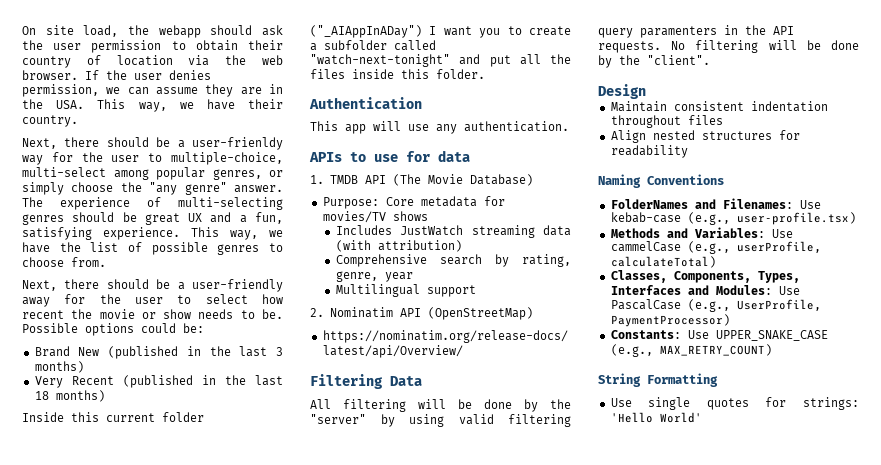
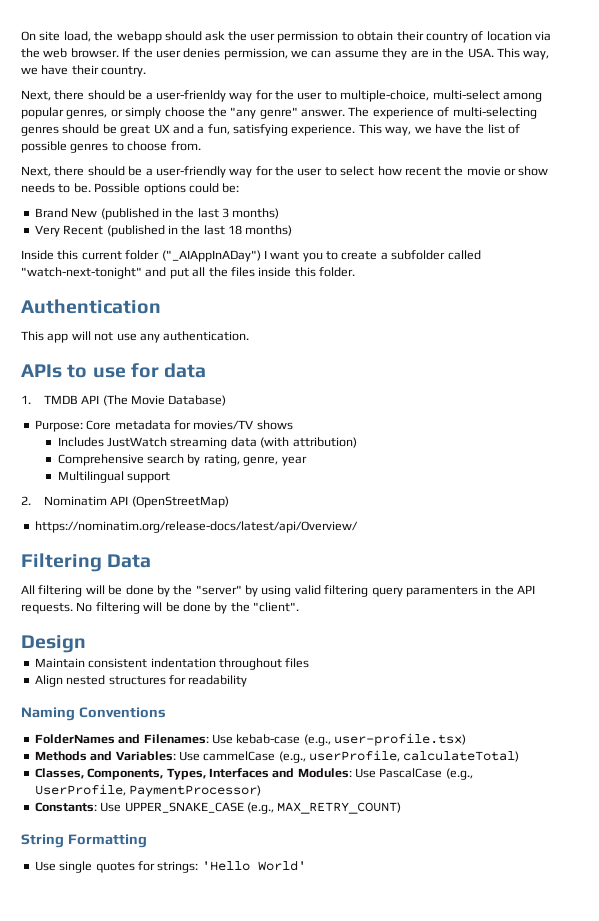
- Next, there should be a user-friendly away for the user to select how recent the movie or show needs to be.
+ Next, there should be a user-friendly way for the user to select how recent the movie or show needs to be.
- This app will use any authentication.
+ This app will not use any authentication.

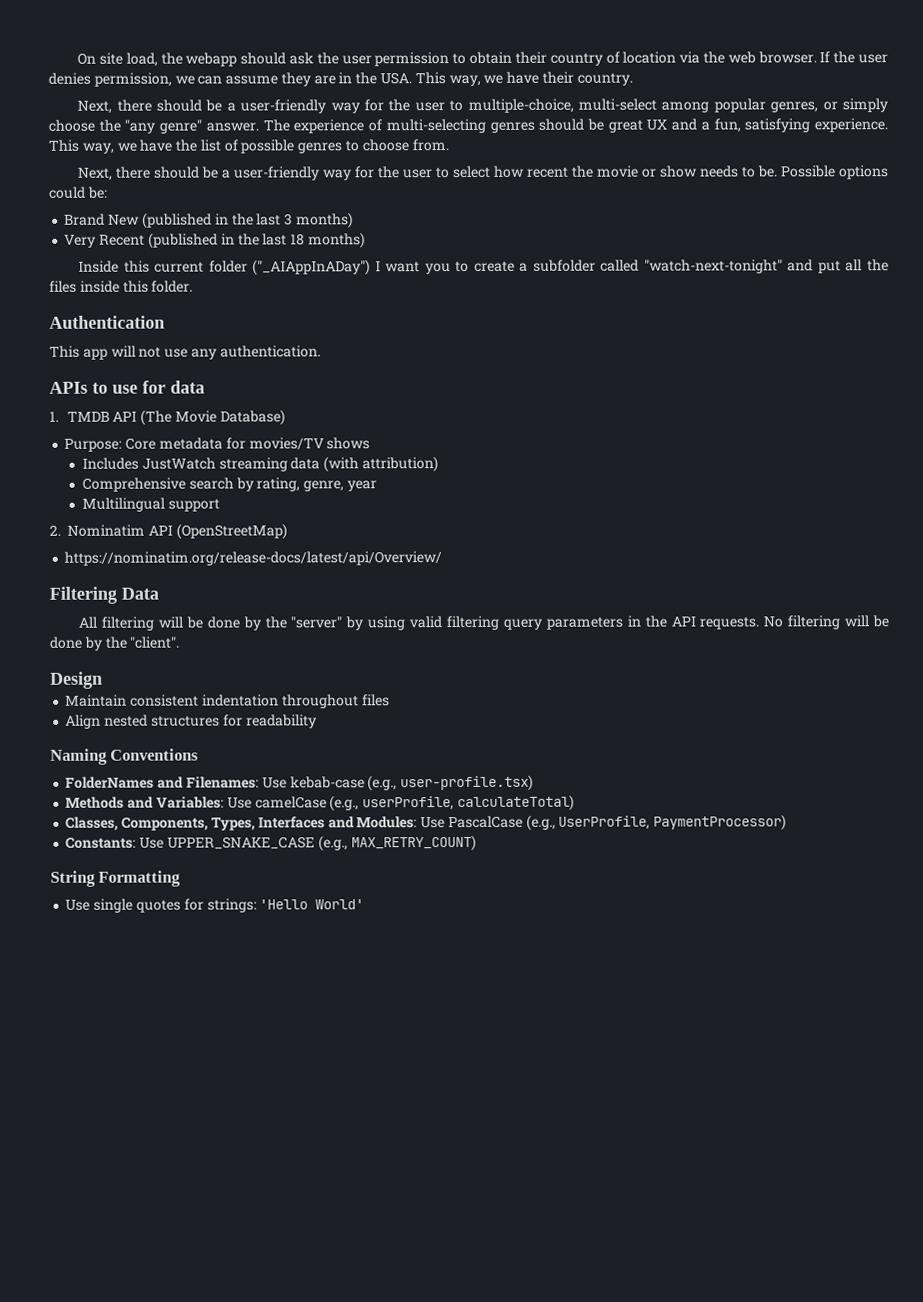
- Next, there should be a user-frienldy way for the user to multiple-choice, multi-select among popular genres, or simply choose the "any genre" answer.
+ Next, there should be a user-friendly way for the user to multiple-choice, multi-select among popular genres, or simply choose the "any genre" answer.
- All filtering will be done by the "server" by using valid filtering query paramenters in the API requests.
+ All filtering will be done by the "server" by using valid filtering query parameters in the API requests.
- Methods and Variables: Use cammelCase (e.g., userProfile, calculateTotal)
+ Methods and Variables: Use camelCase (e.g., userProfile, calculateTotal)

